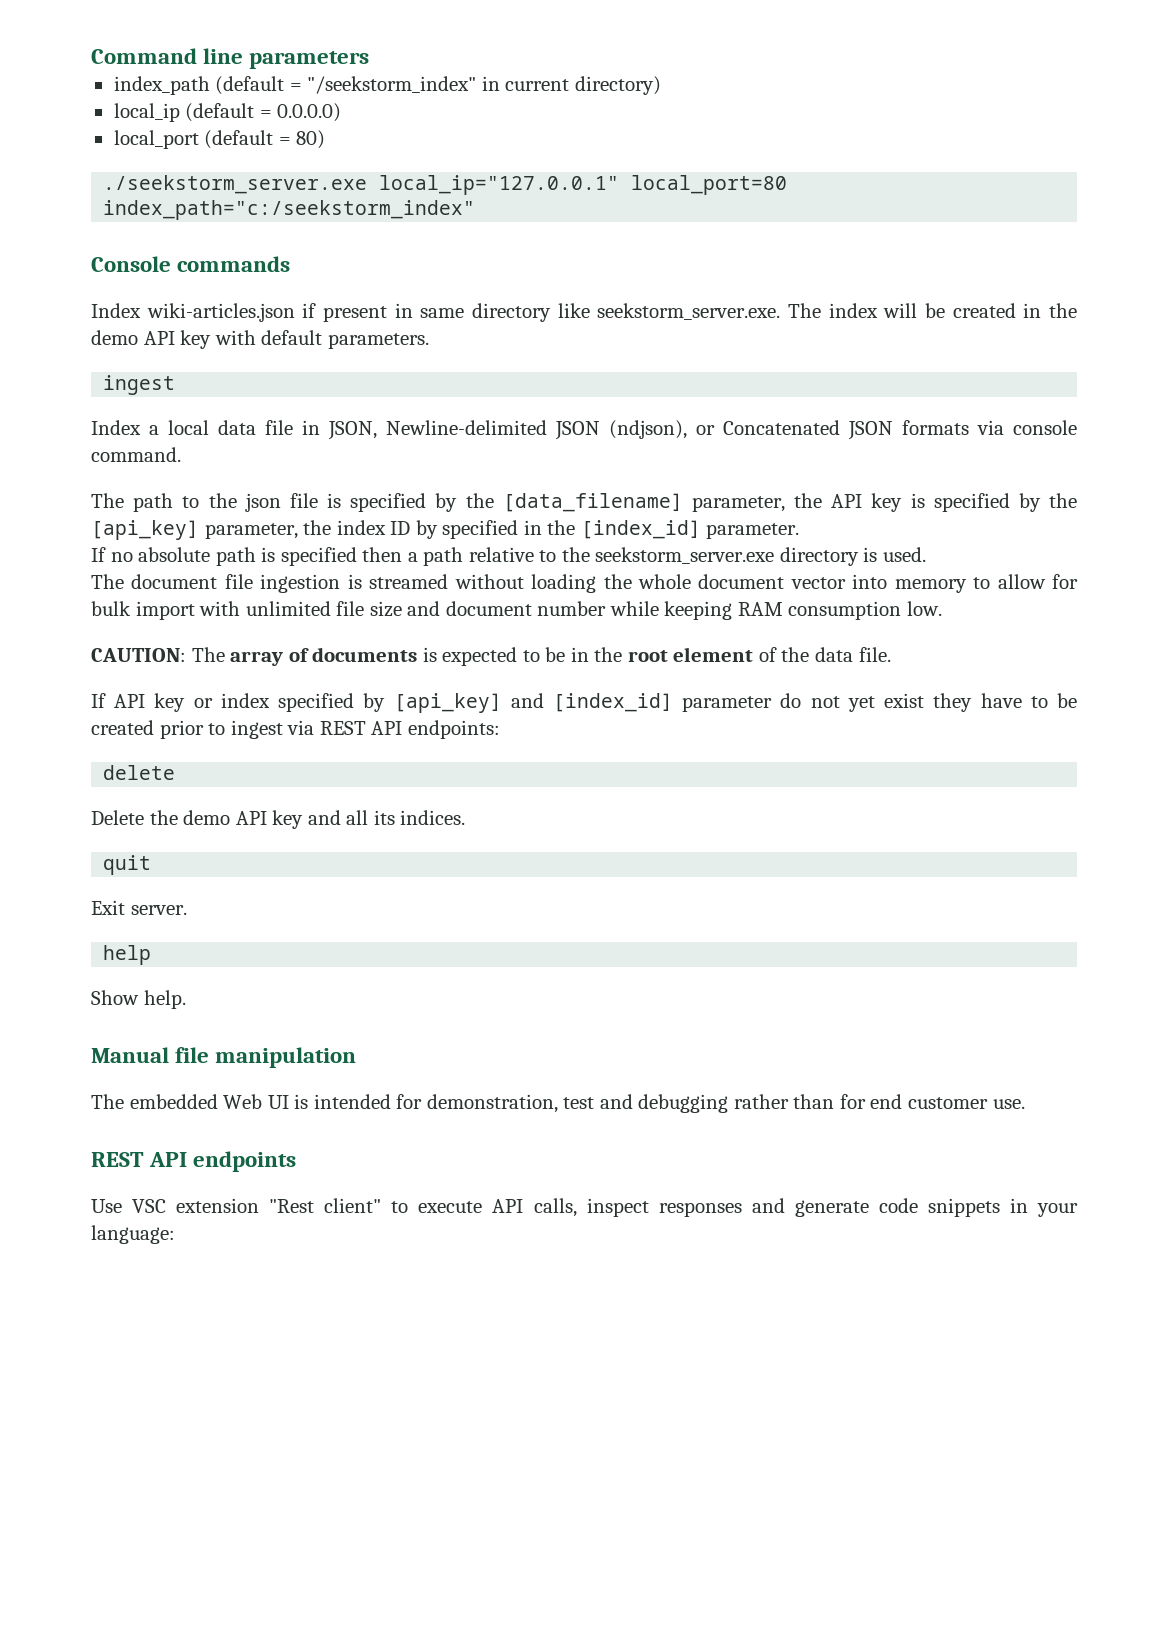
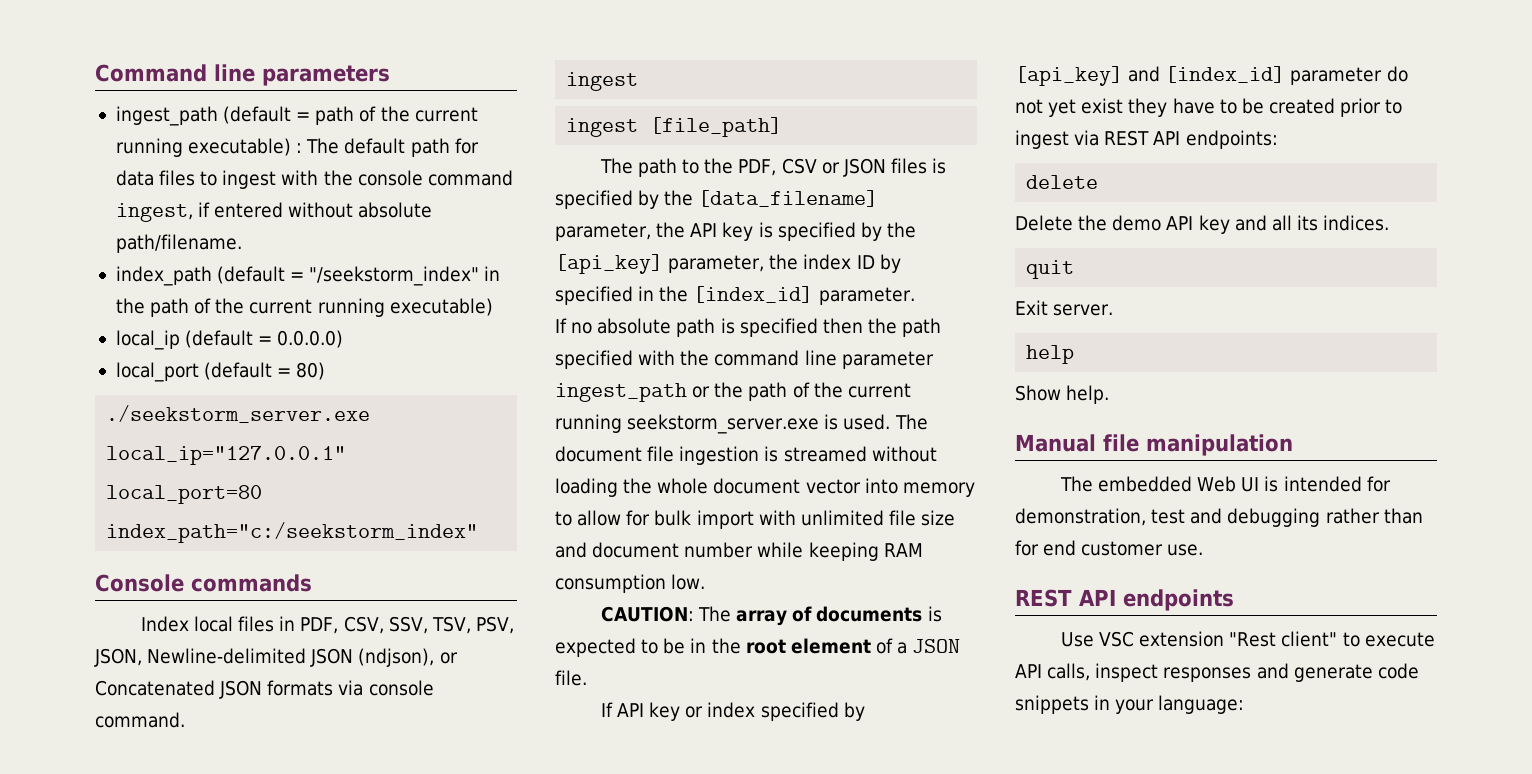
+ ingest_path (default = path of the current running executable) : The default path for data files to ingest with the console command ingest, if entered without absolute path/filename.
- index_path (default = "/seekstorm_index" in current directory)
+ index_path (default = "/seekstorm_index" in the path of the current running executable)
- Index wiki-articles.json if present in same directory like seekstorm_server.exe. The index will be created in the demo API key with default parameters.
+ Index local files in PDF, CSV, SSV, TSV, PSV, JSON, Newline-delimited JSON (ndjson), or Concatenated JSON formats via console command.
  ingest
- Index a local data file in JSON, Newline-delimited JSON (ndjson), or Concatenated JSON formats via console command.
+ ingest [file_path]
- The path to the json file is specified by the [data_filename] parameter, the API key is specified by the [api_key] parameter, the index ID by specified in the [index_id] parameter.
+ The path to the PDF, CSV or JSON files is specified by the [data_filename] parameter, the API key is specified by the [api_key] parameter, the index ID by specified in the [index_id] parameter.
- If no absolute path is specified then a path relative to the seekstorm_server.exe directory is used.
- The document file ingestion is streamed without loading the whole document vector into memory to allow for bulk import with unlimited file size and document number while keeping RAM consumption low.
+ If no absolute path is specified then the path specified with the command line parameter ingest_path or the path of the current running seekstorm_server.exe is used. The document file ingestion is streamed without loading the whole document vector into memory to allow for bulk import with unlimited file size and document number while keeping RAM consumption low.
- CAUTION: The array of documents is expected to be in the root element of the data file.
+ CAUTION: The array of documents is expected to be in the root element of a JSON file.

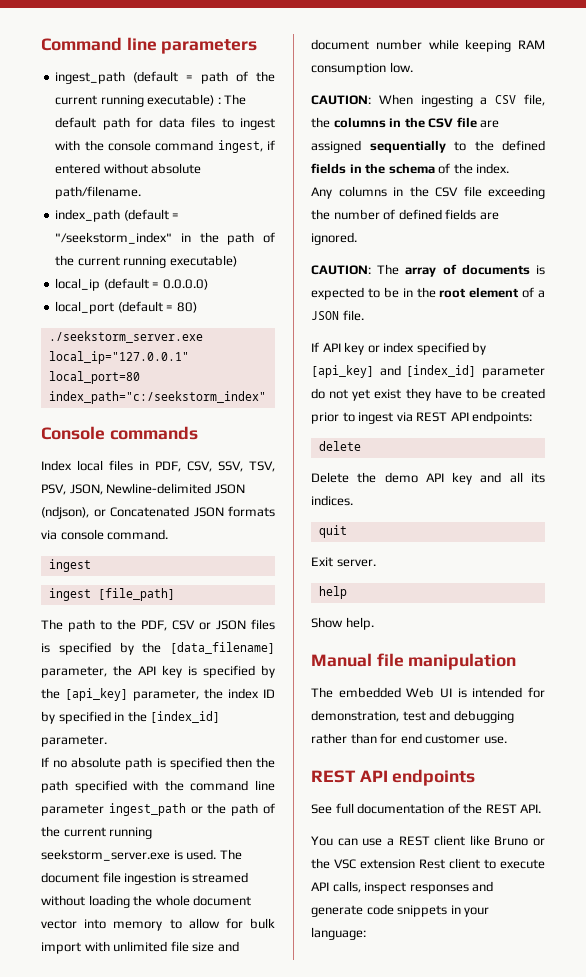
+ CAUTION: When ingesting a CSV file, the columns in the CSV file are assigned sequentially to the defined fields in the schema of the index.
+ Any columns in the CSV file exceeding the number of defined fields are ignored.
- Use VSC extension "Rest client" to execute API calls, inspect responses and generate code snippets in your language:
+ See full documentation of the REST API.
+ You can use a REST client like Bruno or the VSC extension Rest client to execute API calls, inspect responses and generate code snippets in your language:

